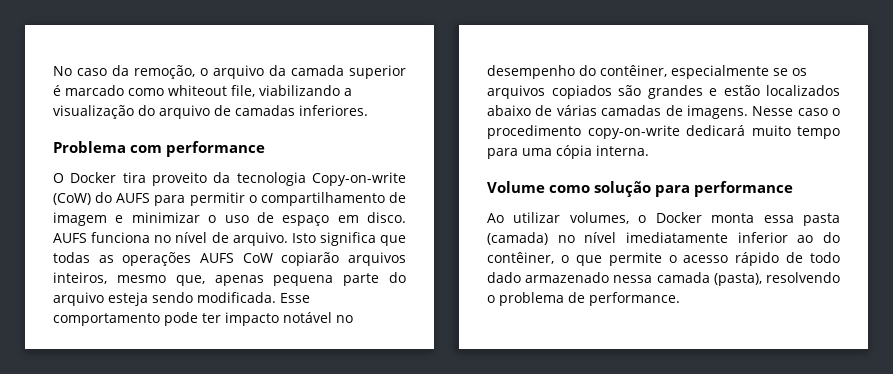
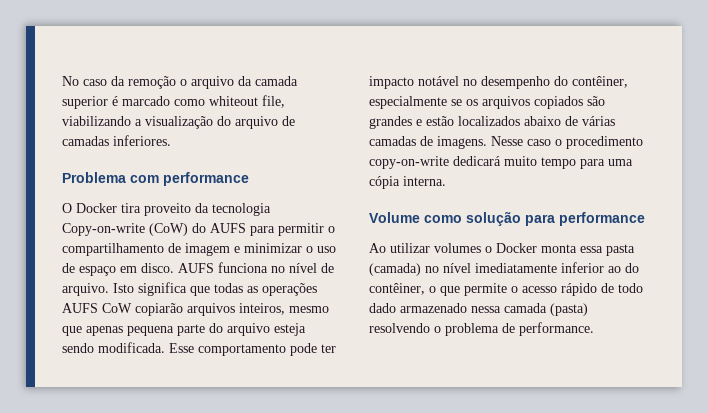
- No caso da remoção, o arquivo da camada superior é marcado como whiteout file, viabilizando a visualização do arquivo de camadas inferiores.
+ No caso da remoção o arquivo da camada superior é marcado como whiteout file, viabilizando a visualização do arquivo de camadas inferiores.
- Isto significa que todas as operações AUFS CoW copiarão arquivos inteiros, mesmo que, apenas pequena parte do arquivo esteja sendo modificada.
+ Isto significa que todas as operações AUFS CoW copiarão arquivos inteiros, mesmo que apenas pequena parte do arquivo esteja sendo modificada.
- Ao utilizar volumes, o Docker monta essa pasta (camada) no nível imediatamente inferior ao do contêiner, o que permite o acesso rápido de todo dado armazenado nessa camada (pasta), resolvendo o problema de performance.
+ Ao utilizar volumes o Docker monta essa pasta (camada) no nível imediatamente inferior ao do contêiner, o que permite o acesso rápido de todo dado armazenado nessa camada (pasta) resolvendo o problema de performance.

